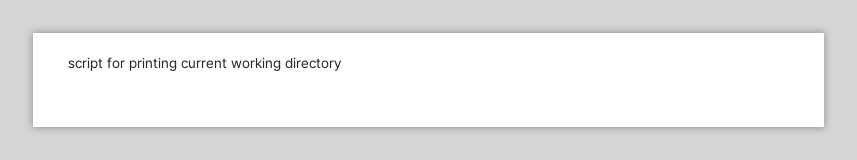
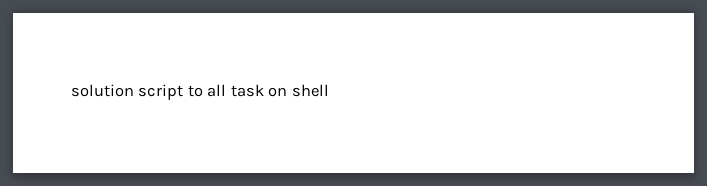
- script for printing current working directory
+ solution script to all task on shell

